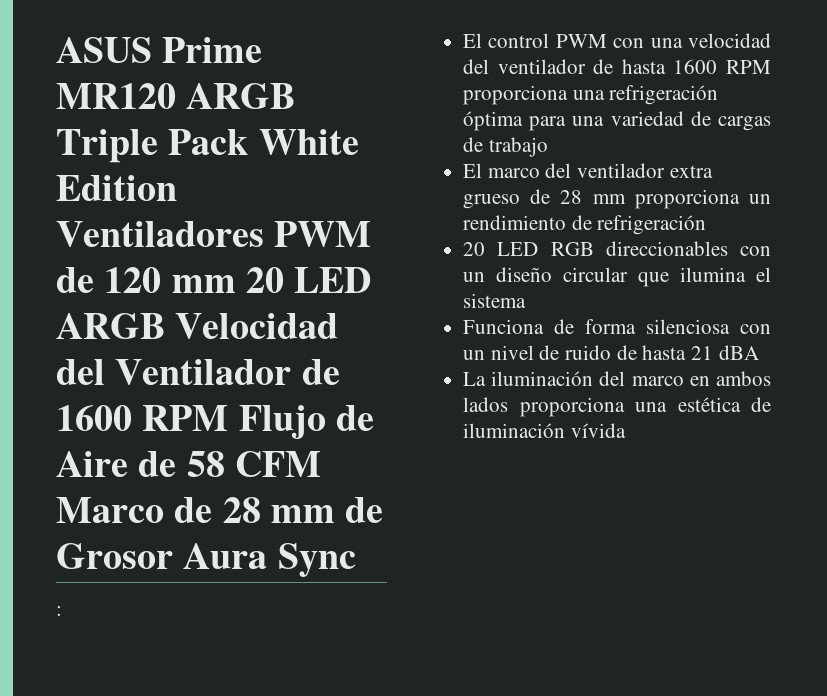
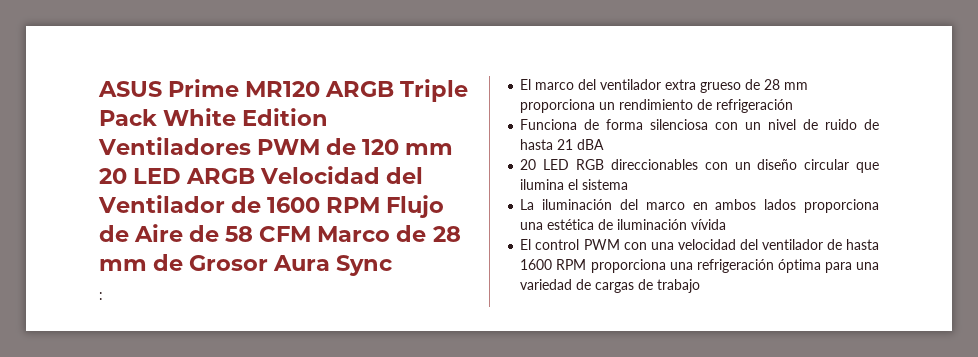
+ El marco del ventilador extra grueso de 28 mm proporciona un rendimiento de refrigeración
+ Funciona de forma silenciosa con un nivel de ruido de hasta 21 dBA
+ 20 LED RGB direccionables con un diseño circular que ilumina el sistema
+ La iluminación del marco en ambos lados proporciona una estética de iluminación vívida
- El marco del ventilador extra grueso de 28 mm proporciona un rendimiento de refrigeración
- 20 LED RGB direccionables con un diseño circular que ilumina el sistema
- Funciona de forma silenciosa con un nivel de ruido de hasta 21 dBA
- La iluminación del marco en ambos lados proporciona una estética de iluminación vívida

